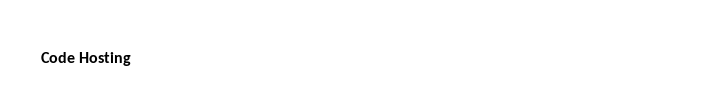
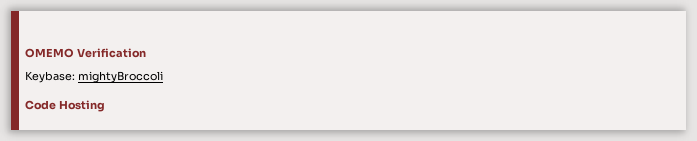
+ OMEMO Verification
+ Keybase: mightyBroccoli

